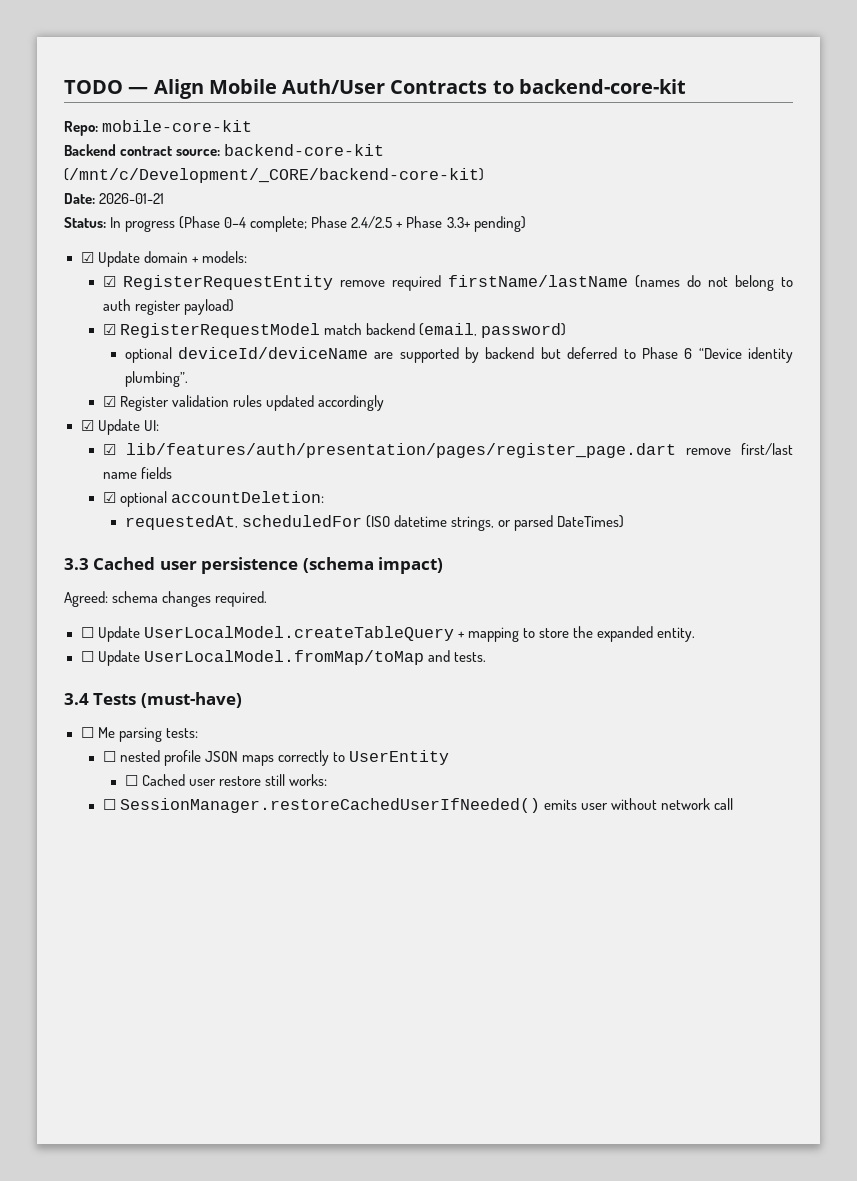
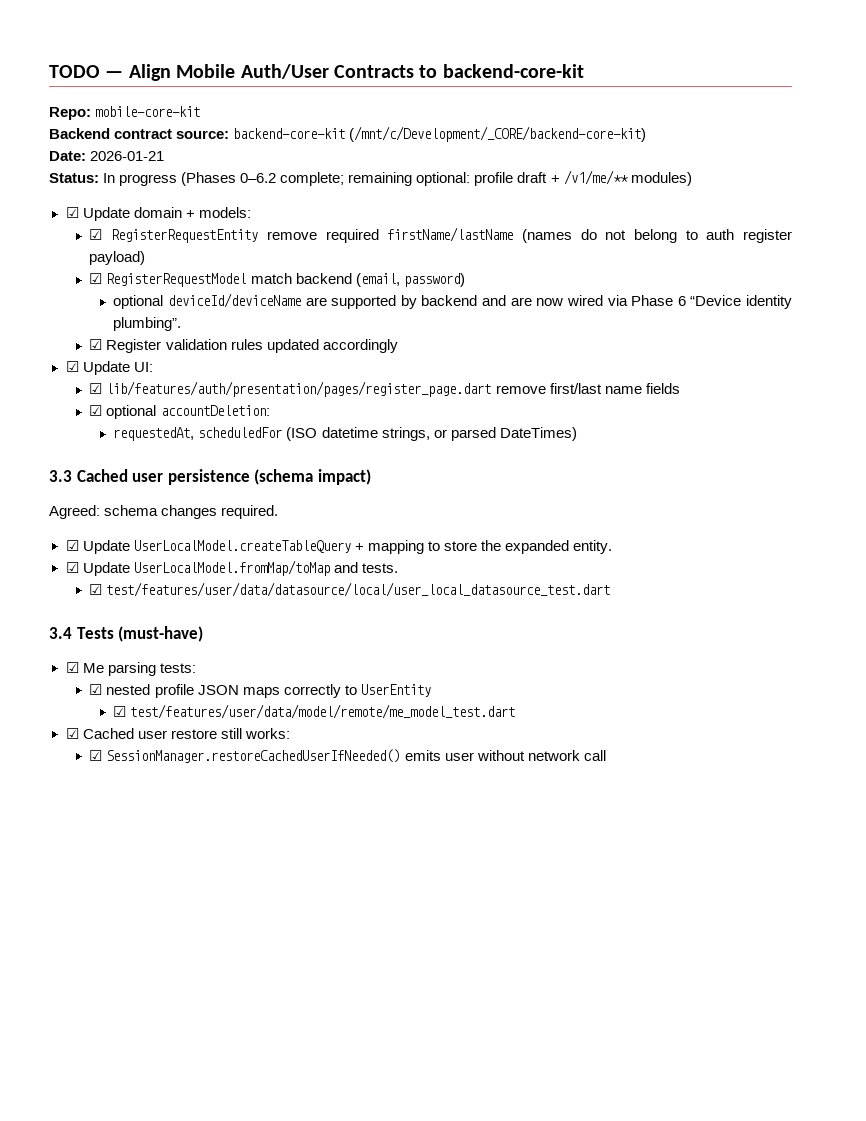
- Status: In progress (Phase 0–4 complete; Phase 2.4/2.5 + Phase 3.3+ pending)
+ Status: In progress (Phases 0–6.2 complete; remaining optional: profile draft + /v1/me/** modules)
- optional deviceId/deviceName are supported by backend but deferred to Phase 6 “Device identity plumbing”.
+ optional deviceId/deviceName are supported by backend and are now wired via Phase 6 “Device identity plumbing”.
- ☐ Update UserLocalModel.createTableQuery + mapping to store the expanded entity.
+ ☑ Update UserLocalModel.createTableQuery + mapping to store the expanded entity.
- ☐ Update UserLocalModel.fromMap/toMap and tests.
+ ☑ Update UserLocalModel.fromMap/toMap and tests.
+ ☑ test/features/user/data/datasource/local/user_local_datasource_test.dart
- ☐ Me parsing tests:
+ ☑ Me parsing tests:
- ☐ nested profile JSON maps correctly to UserEntity
+ ☑ nested profile JSON maps correctly to UserEntity
- ☐ Cached user restore still works:
+ ☑ test/features/user/data/model/remote/me_model_test.dart
+ ☑ Cached user restore still works:
- ☐ SessionManager.restoreCachedUserIfNeeded() emits user without network call
+ ☑ SessionManager.restoreCachedUserIfNeeded() emits user without network call

